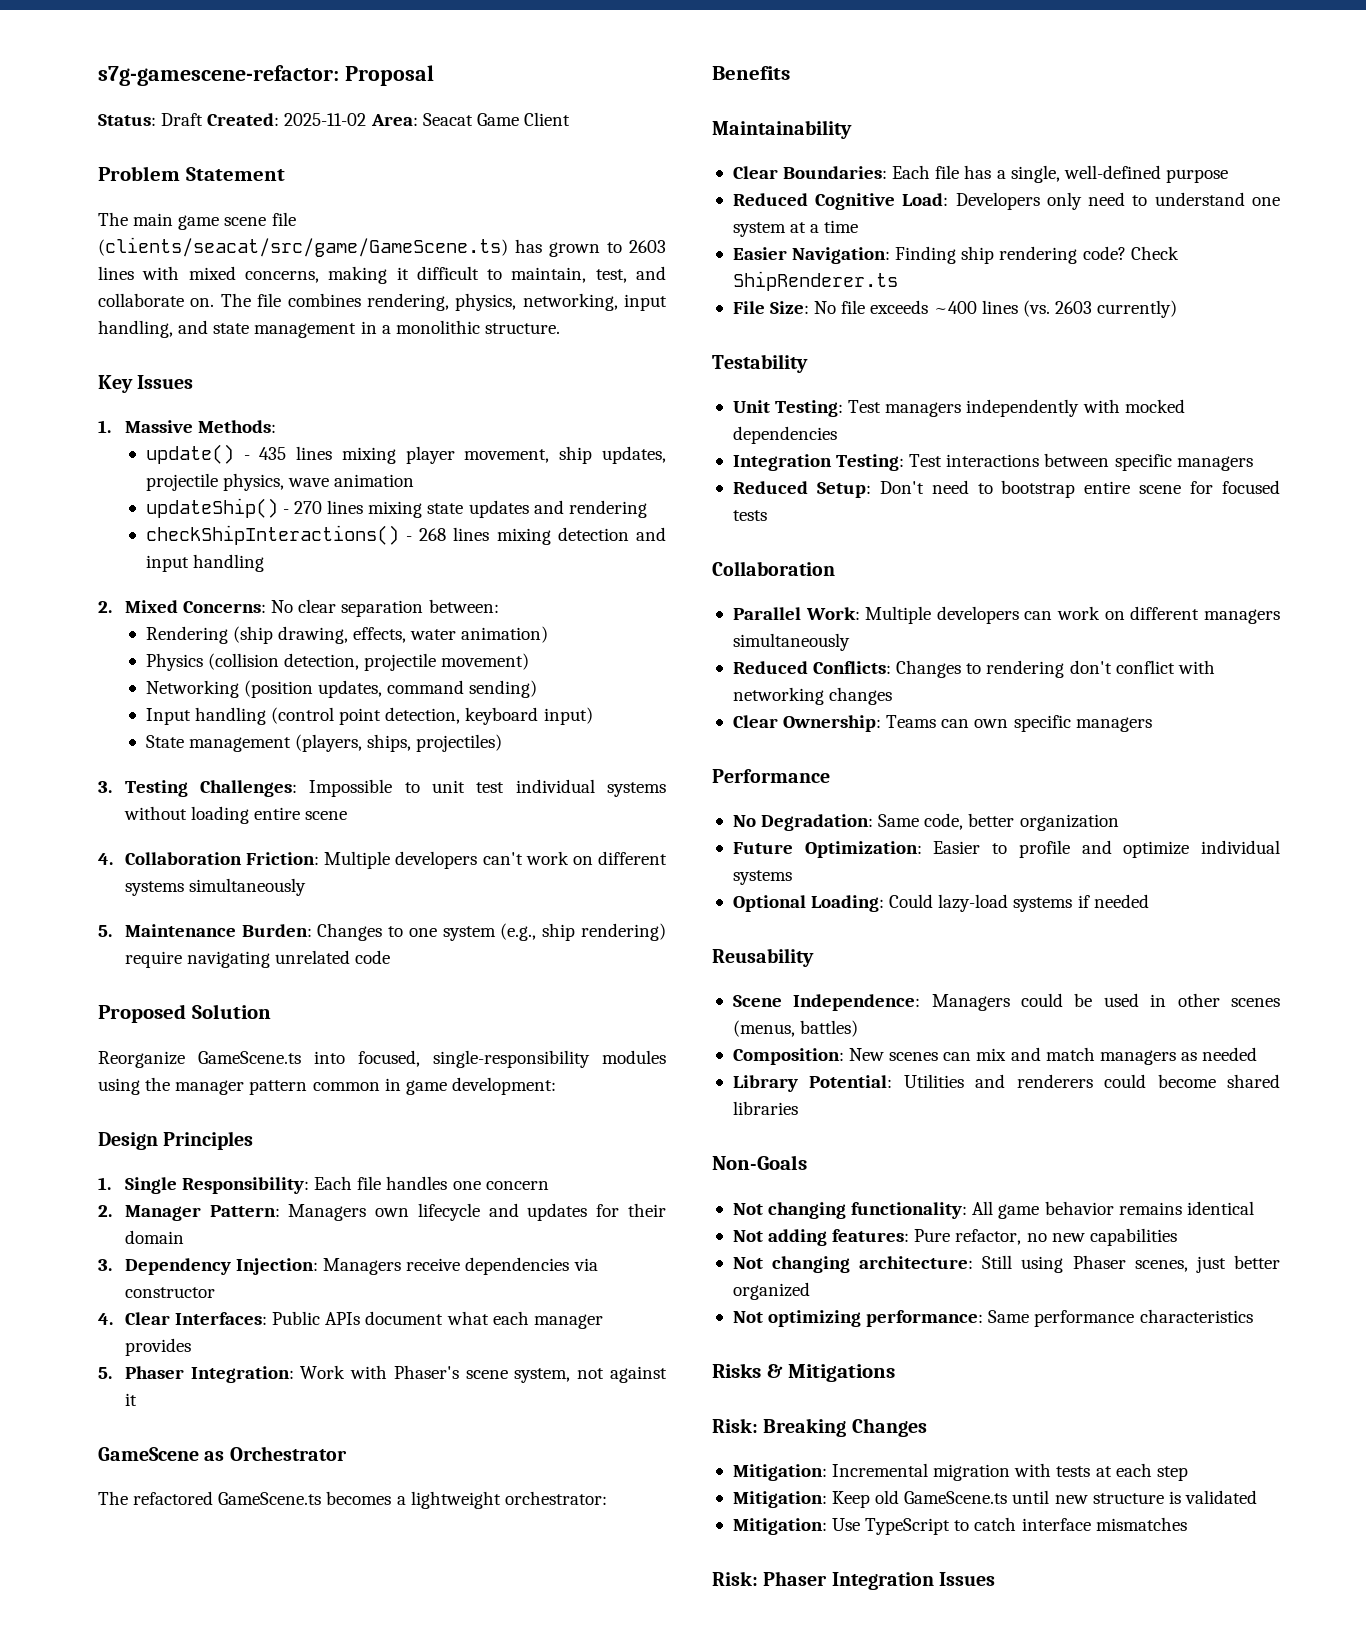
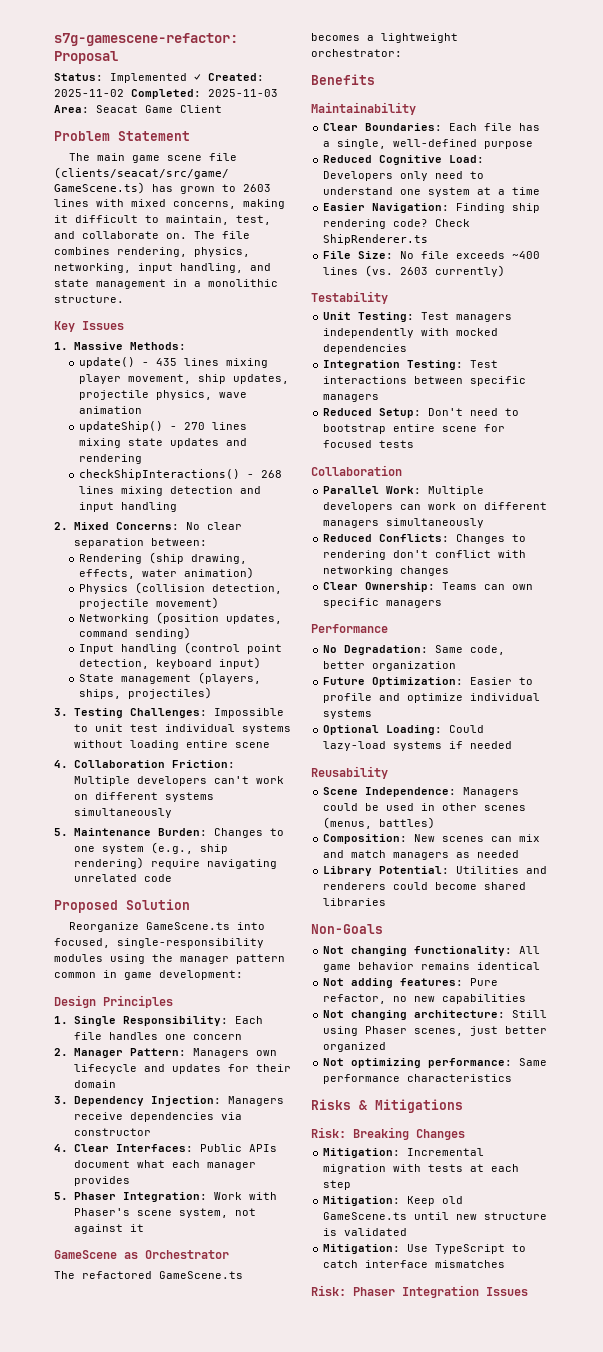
- Status: Draft Created: 2025-11-02 Area: Seacat Game Client
+ Status: Implemented ✓ Created: 2025-11-02 Completed: 2025-11-03 Area: Seacat Game Client

